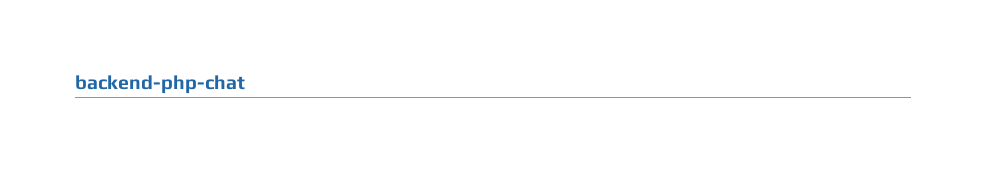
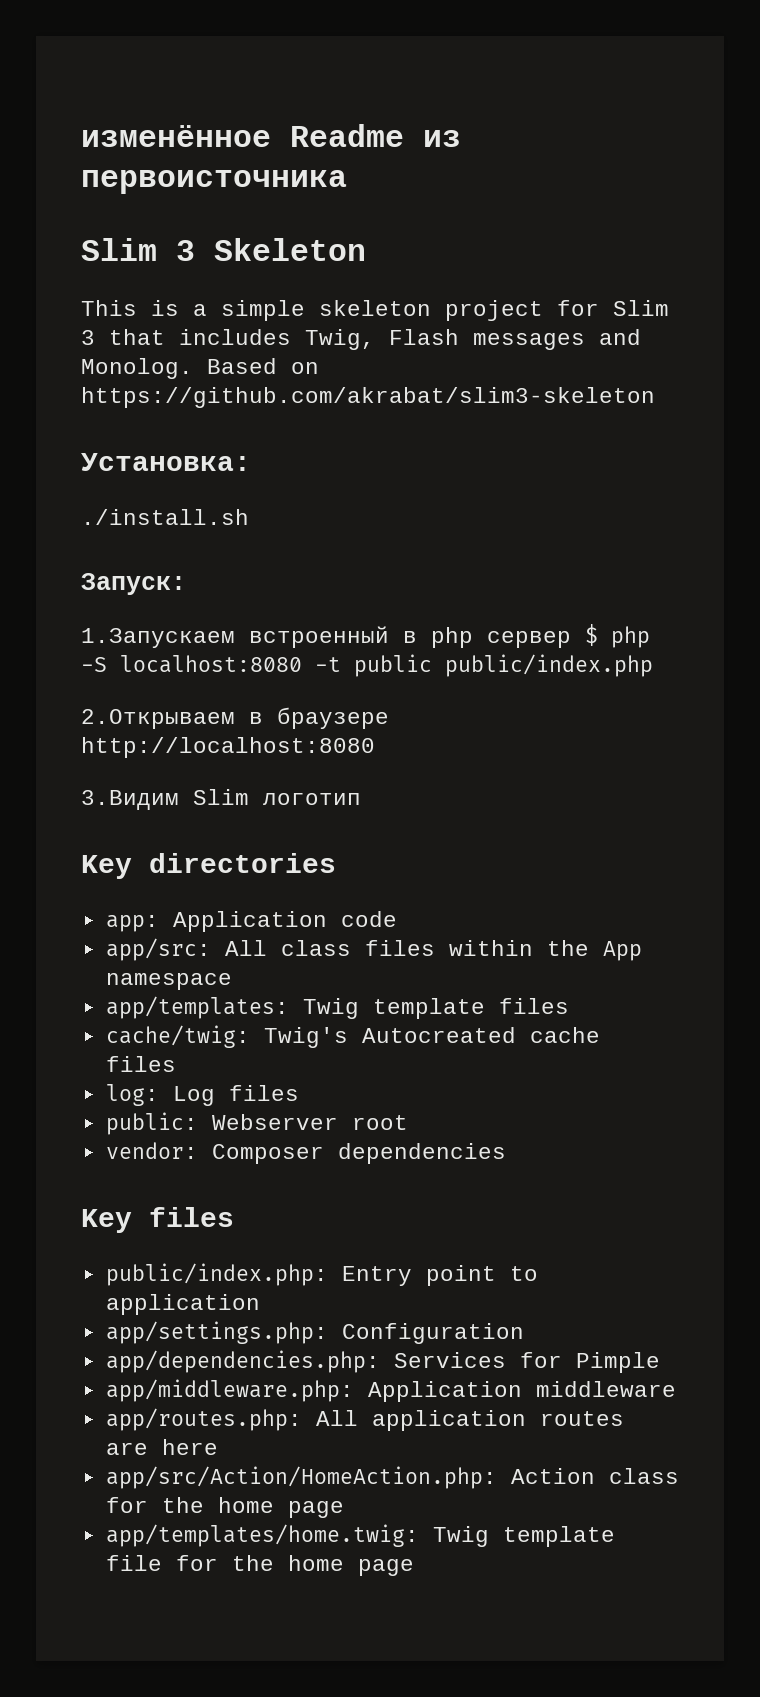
- backend-php-chat
+ изменённое Readme из первоисточника
+ Slim 3 Skeleton
+ This is a simple skeleton project for Slim 3 that includes Twig, Flash messages and Monolog. Based on https://github.com/akrabat/slim3-skeleton
+ Установка:
+ ./install.sh
+ Запуск:
+ 1.Запускаем встроенный в php сервер $ php -S localhost:8080 -t public public/index.php
+ 2.Открываем в браузере http://localhost:8080
+ 3.Видим Slim логотип
+ Key directories
+ app: Application code
+ app/src: All class files within the App namespace
+ app/templates: Twig template files
+ cache/twig: Twig's Autocreated cache files
+ log: Log files
+ public: Webserver root
+ vendor: Composer dependencies
+ Key files
+ public/index.php: Entry point to application
+ app/settings.php: Configuration
+ app/dependencies.php: Services for Pimple
+ app/middleware.php: Application middleware
+ app/routes.php: All application routes are here
+ app/src/Action/HomeAction.php: Action class for the home page
+ app/templates/home.twig: Twig template file for the home page

